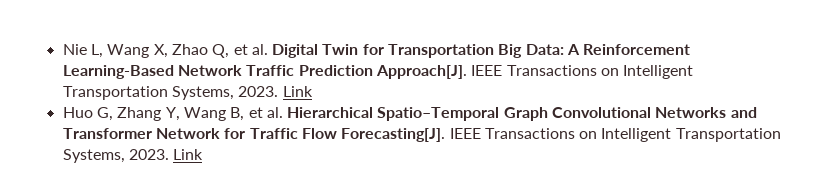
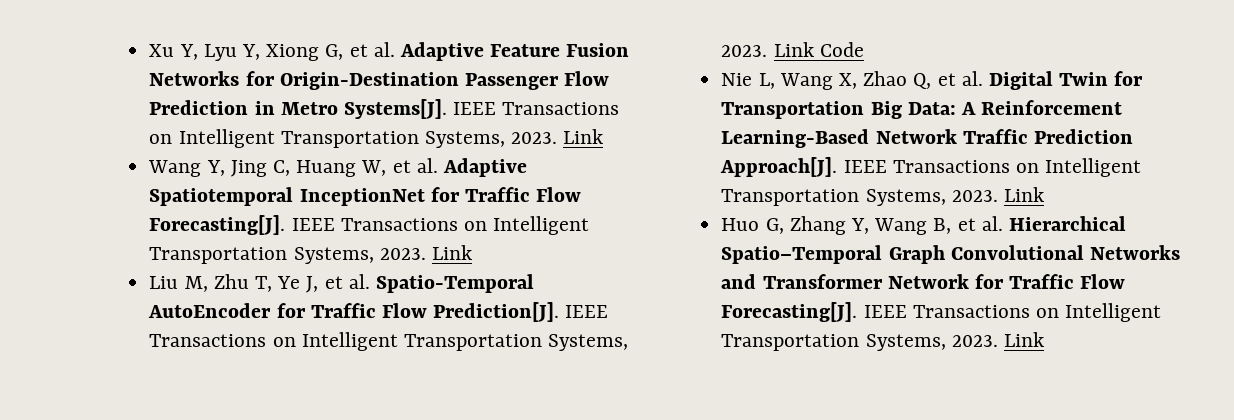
+ Xu Y, Lyu Y, Xiong G, et al. Adaptive Feature Fusion Networks for Origin-Destination Passenger Flow Prediction in Metro Systems[J]. IEEE Transactions on Intelligent Transportation Systems, 2023. Link
+ Wang Y, Jing C, Huang W, et al. Adaptive Spatiotemporal InceptionNet for Traffic Flow Forecasting[J]. IEEE Transactions on Intelligent Transportation Systems, 2023. Link
+ Liu M, Zhu T, Ye J, et al. Spatio-Temporal AutoEncoder for Traffic Flow Prediction[J]. IEEE Transactions on Intelligent Transportation Systems, 2023. Link Code

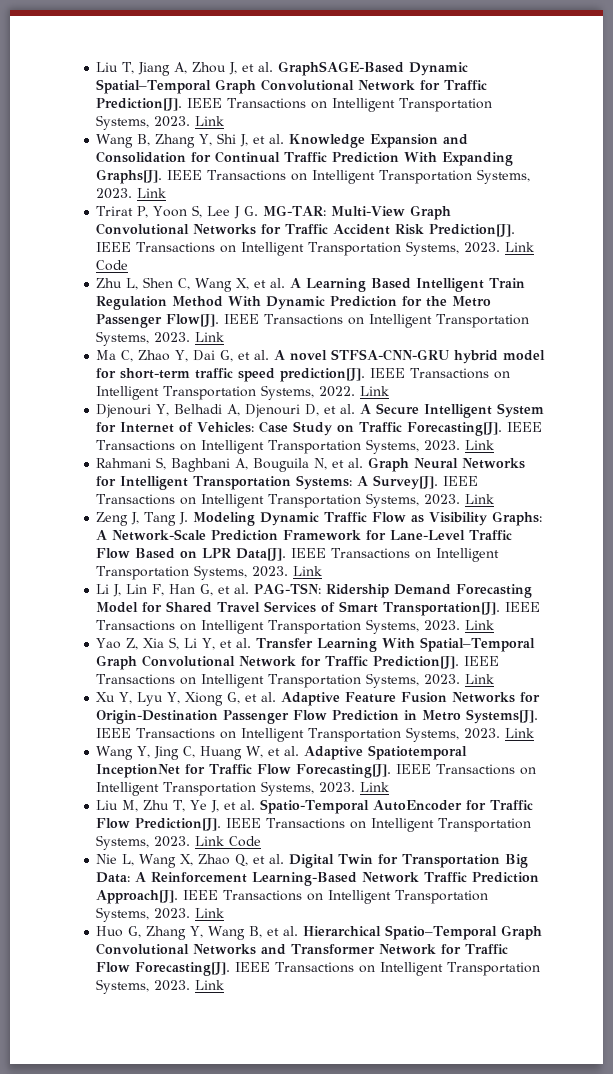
+ Liu T, Jiang A, Zhou J, et al. GraphSAGE-Based Dynamic Spatial–Temporal Graph Convolutional Network for Traffic Prediction[J]. IEEE Transactions on Intelligent Transportation Systems, 2023. Link
+ Wang B, Zhang Y, Shi J, et al. Knowledge Expansion and Consolidation for Continual Traffic Prediction With Expanding Graphs[J]. IEEE Transactions on Intelligent Transportation Systems, 2023. Link
+ Trirat P, Yoon S, Lee J G. MG-TAR: Multi-View Graph Convolutional Networks for Traffic Accident Risk Prediction[J]. IEEE Transactions on Intelligent Transportation Systems, 2023. Link Code
+ Zhu L, Shen C, Wang X, et al. A Learning Based Intelligent Train Regulation Method With Dynamic Prediction for the Metro Passenger Flow[J]. IEEE Transactions on Intelligent Transportation Systems, 2023. Link
+ Ma C, Zhao Y, Dai G, et al. A novel STFSA-CNN-GRU hybrid model for short-term traffic speed prediction[J]. IEEE Transactions on Intelligent Transportation Systems, 2022. Link
+ Djenouri Y, Belhadi A, Djenouri D, et al. A Secure Intelligent System for Internet of Vehicles: Case Study on Traffic Forecasting[J]. IEEE Transactions on Intelligent Transportation Systems, 2023. Link
+ Rahmani S, Baghbani A, Bouguila N, et al. Graph Neural Networks for Intelligent Transportation Systems: A Survey[J]. IEEE Transactions on Intelligent Transportation Systems, 2023. Link
+ Zeng J, Tang J. Modeling Dynamic Traffic Flow as Visibility Graphs: A Network-Scale Prediction Framework for Lane-Level Traffic Flow Based on LPR Data[J]. IEEE Transactions on Intelligent Transportation Systems, 2023. Link
+ Li J, Lin F, Han G, et al. PAG-TSN: Ridership Demand Forecasting Model for Shared Travel Services of Smart Transportation[J]. IEEE Transactions on Intelligent Transportation Systems, 2023. Link
+ Yao Z, Xia S, Li Y, et al. Transfer Learning With Spatial–Temporal Graph Convolutional Network for Traffic Prediction[J]. IEEE Transactions on Intelligent Transportation Systems, 2023. Link

